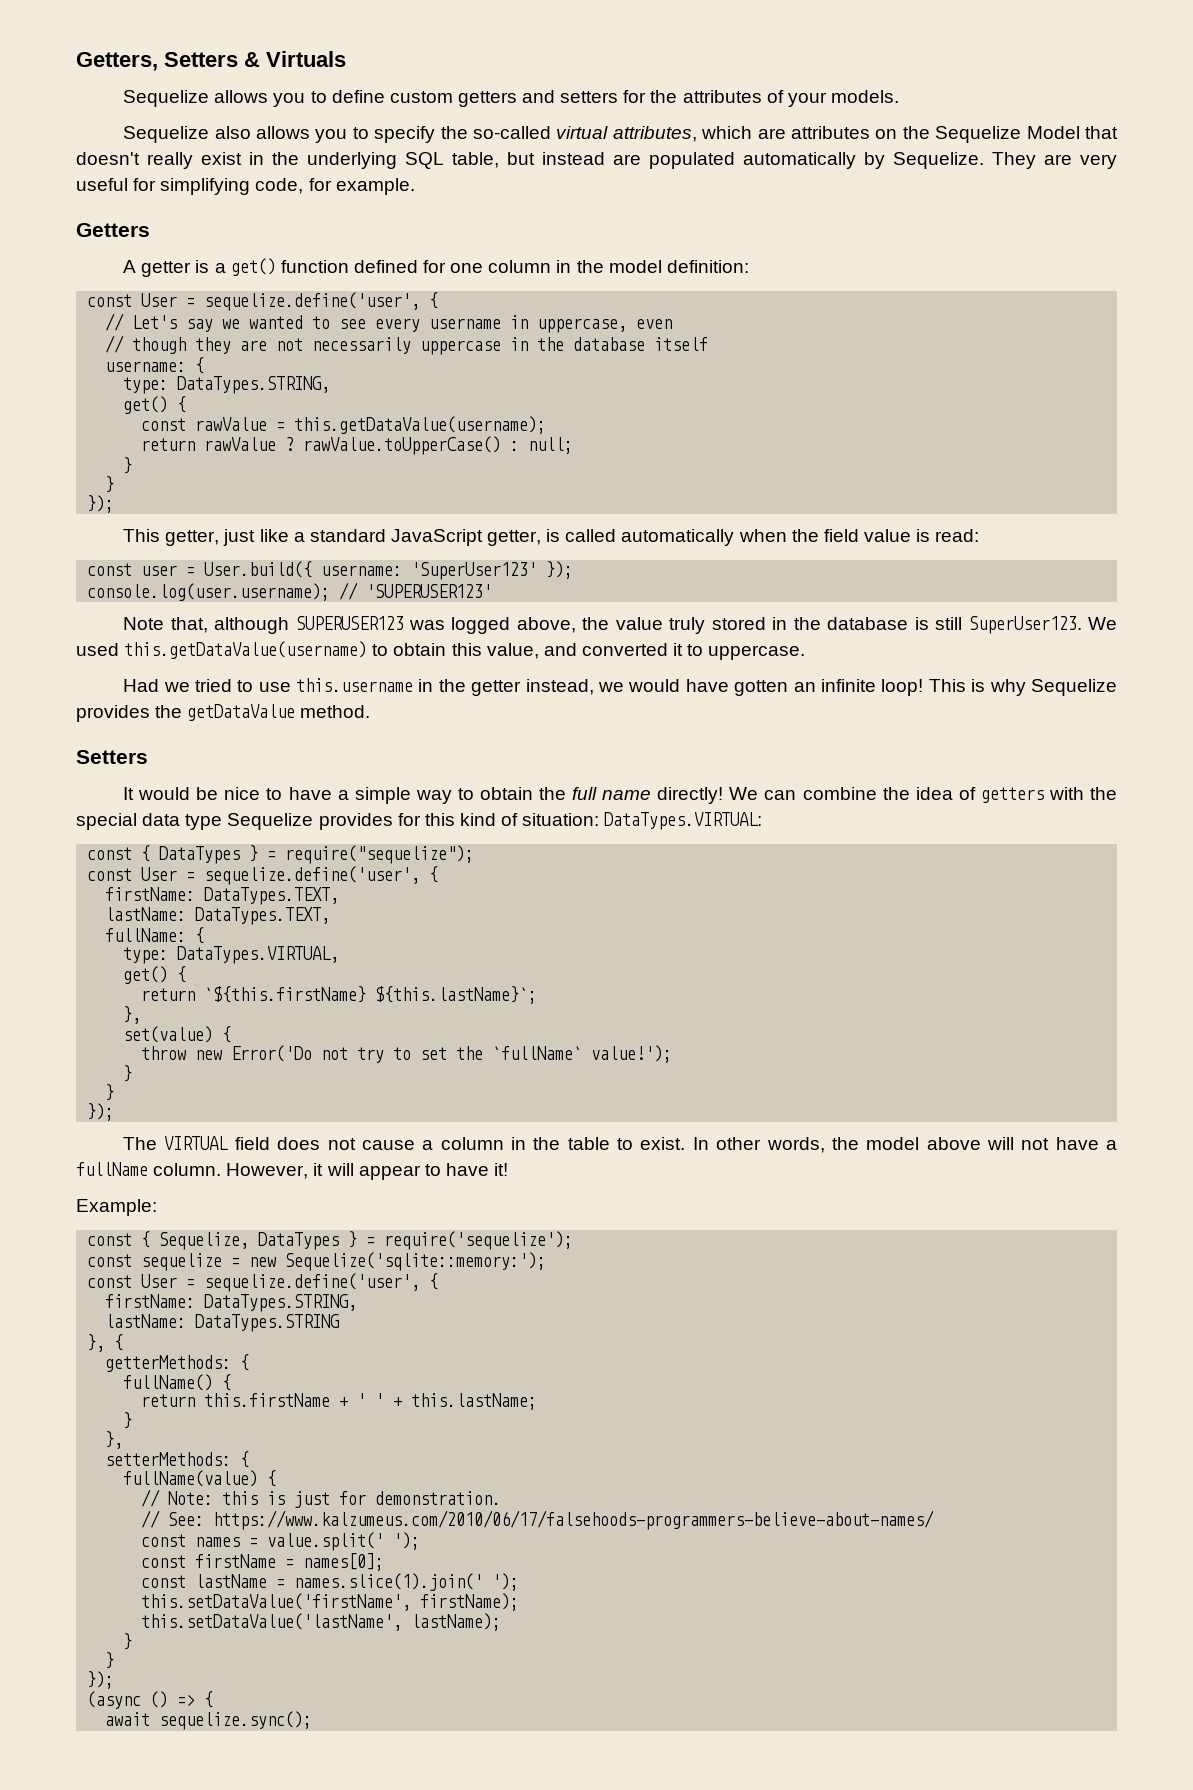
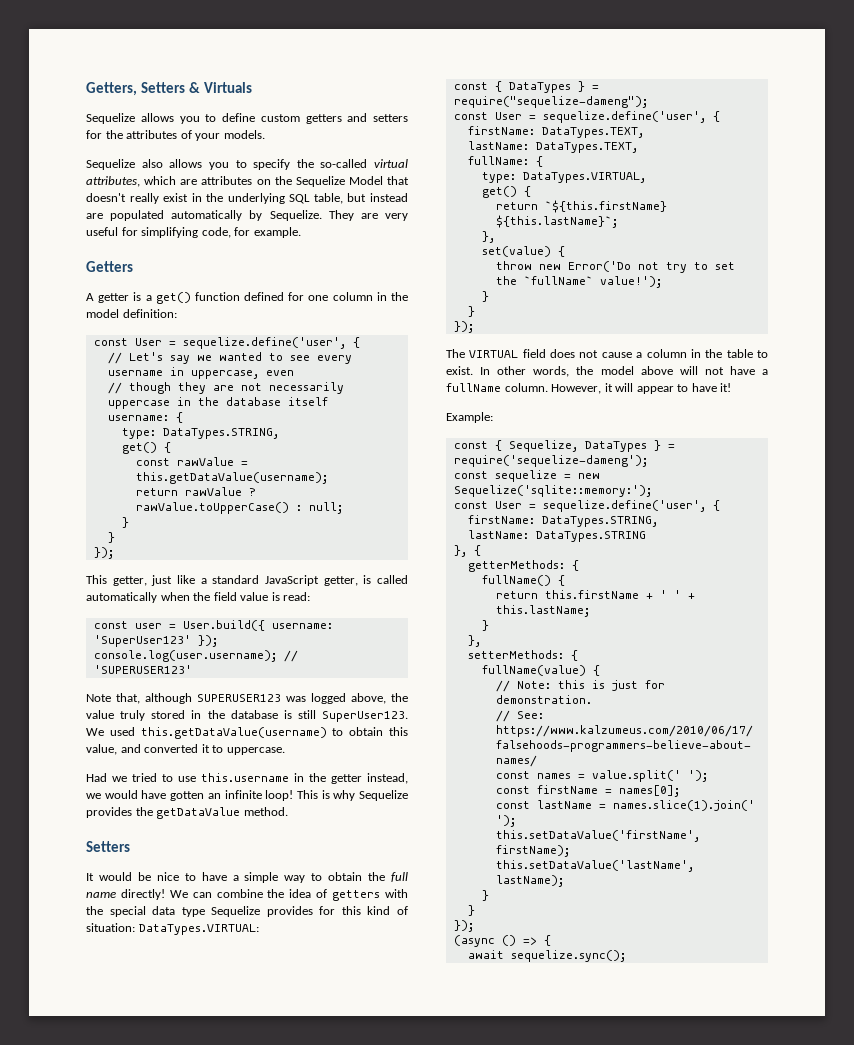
- const { DataTypes } = require("sequelize");
+ const { DataTypes } = require("sequelize-dameng");
- const { Sequelize, DataTypes } = require('sequelize');
+ const { Sequelize, DataTypes } = require('sequelize-dameng');

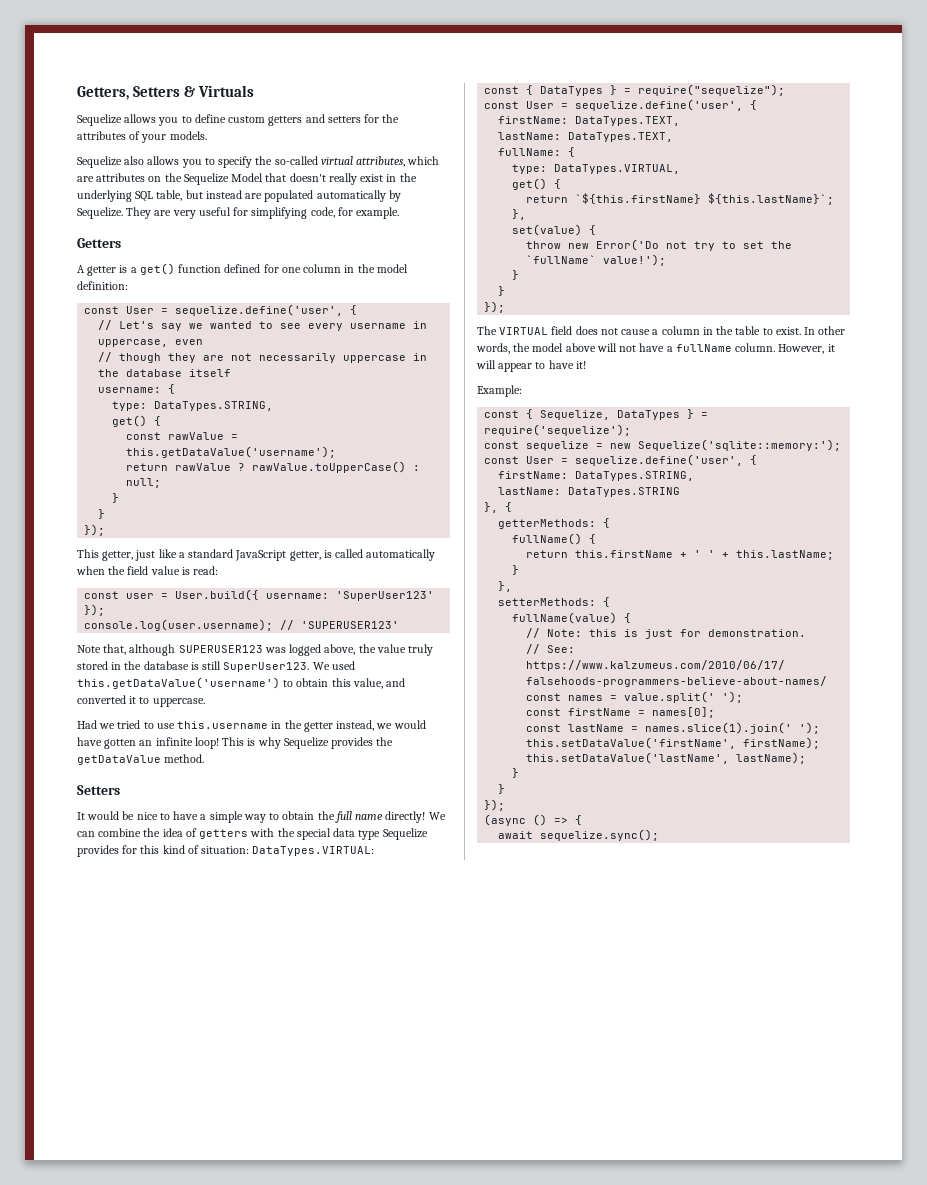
- const rawValue = this.getDataValue(username);
+ const rawValue = this.getDataValue('username');
- We used this.getDataValue(username) to obtain this value, and converted it to uppercase.
+ We used this.getDataValue('username') to obtain this value, and converted it to uppercase.
- const { DataTypes } = require("sequelize-dameng");
+ const { DataTypes } = require("sequelize");
- const { Sequelize, DataTypes } = require('sequelize-dameng');
+ const { Sequelize, DataTypes } = require('sequelize');

